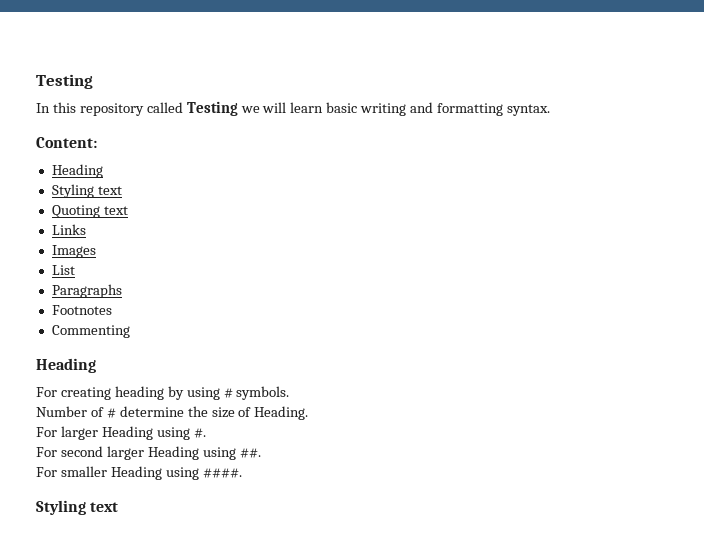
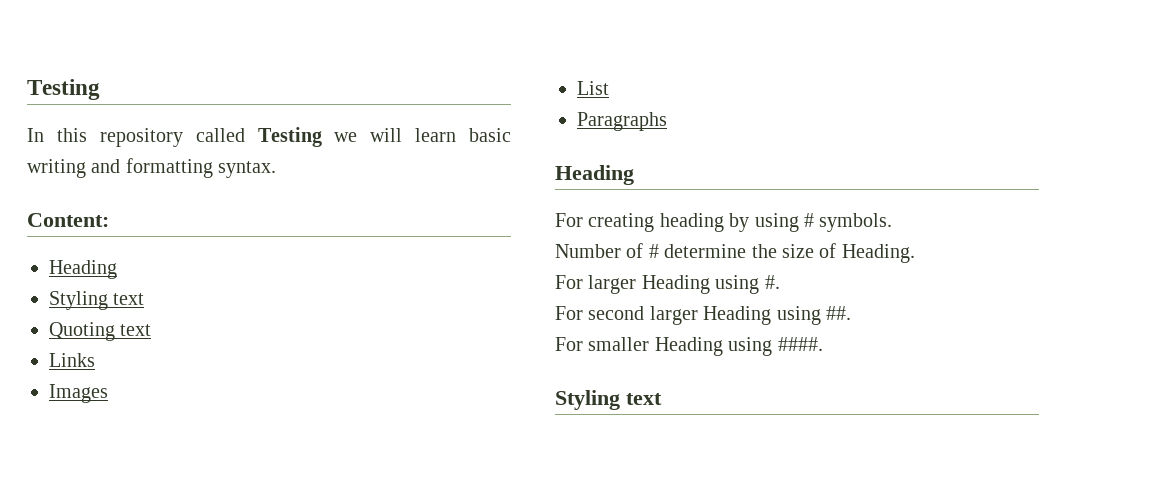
- Footnotes
- Commenting

